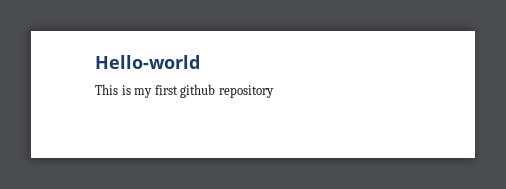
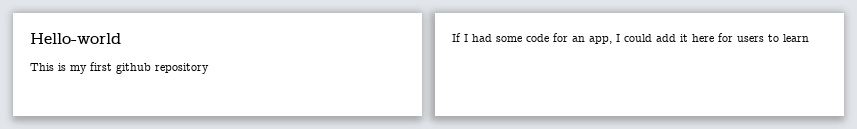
+ If I had some code for an app, I could add it here for users to learn

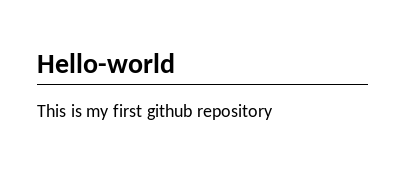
- If I had some code for an app, I could add it here for users to learn

